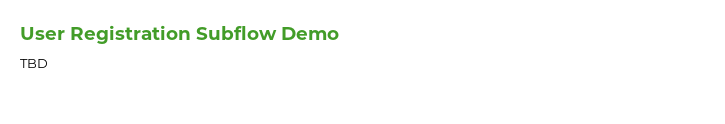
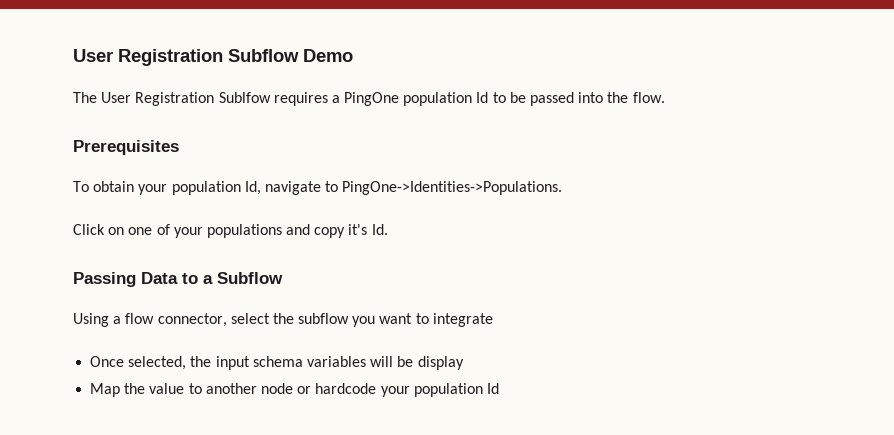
- TBD
+ The User Registration Sublfow requires a PingOne population Id to be passed into the flow.
+ Prerequisites
+ To obtain your population Id, navigate to PingOne->Identities->Populations.
+ Click on one of your populations and copy it's Id.
+ Passing Data to a Subflow
+ Using a flow connector, select the subflow you want to integrate
+ Once selected, the input schema variables will be display
+ Map the value to another node or hardcode your population Id

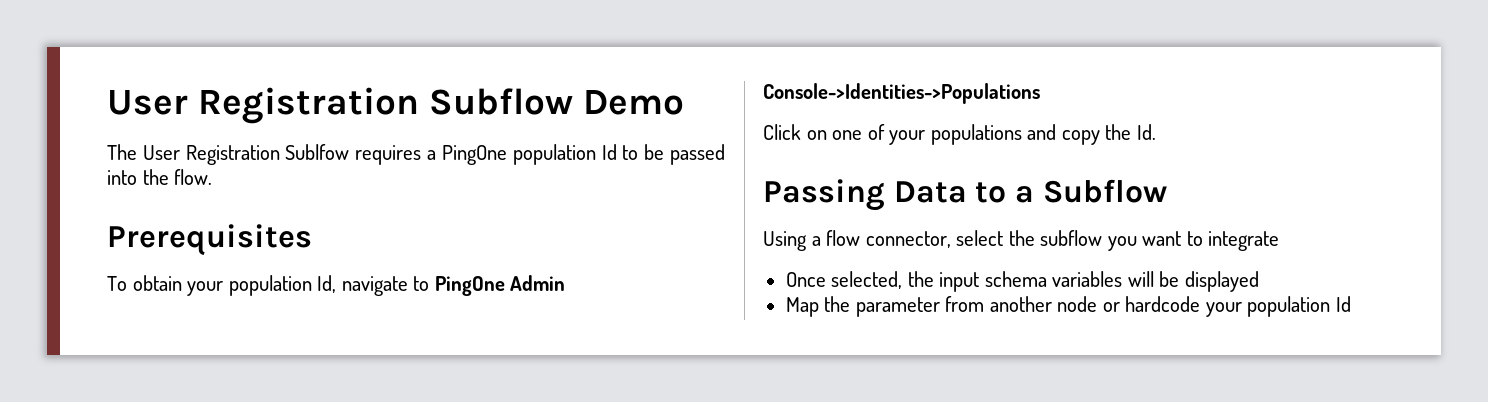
- To obtain your population Id, navigate to PingOne->Identities->Populations.
+ To obtain your population Id, navigate to PingOne Admin Console->Identities->Populations
- Click on one of your populations and copy it's Id.
+ Click on one of your populations and copy the Id.
- Once selected, the input schema variables will be display
+ Once selected, the input schema variables will be displayed
- Map the value to another node or hardcode your population Id
+ Map the parameter from another node or hardcode your population Id

